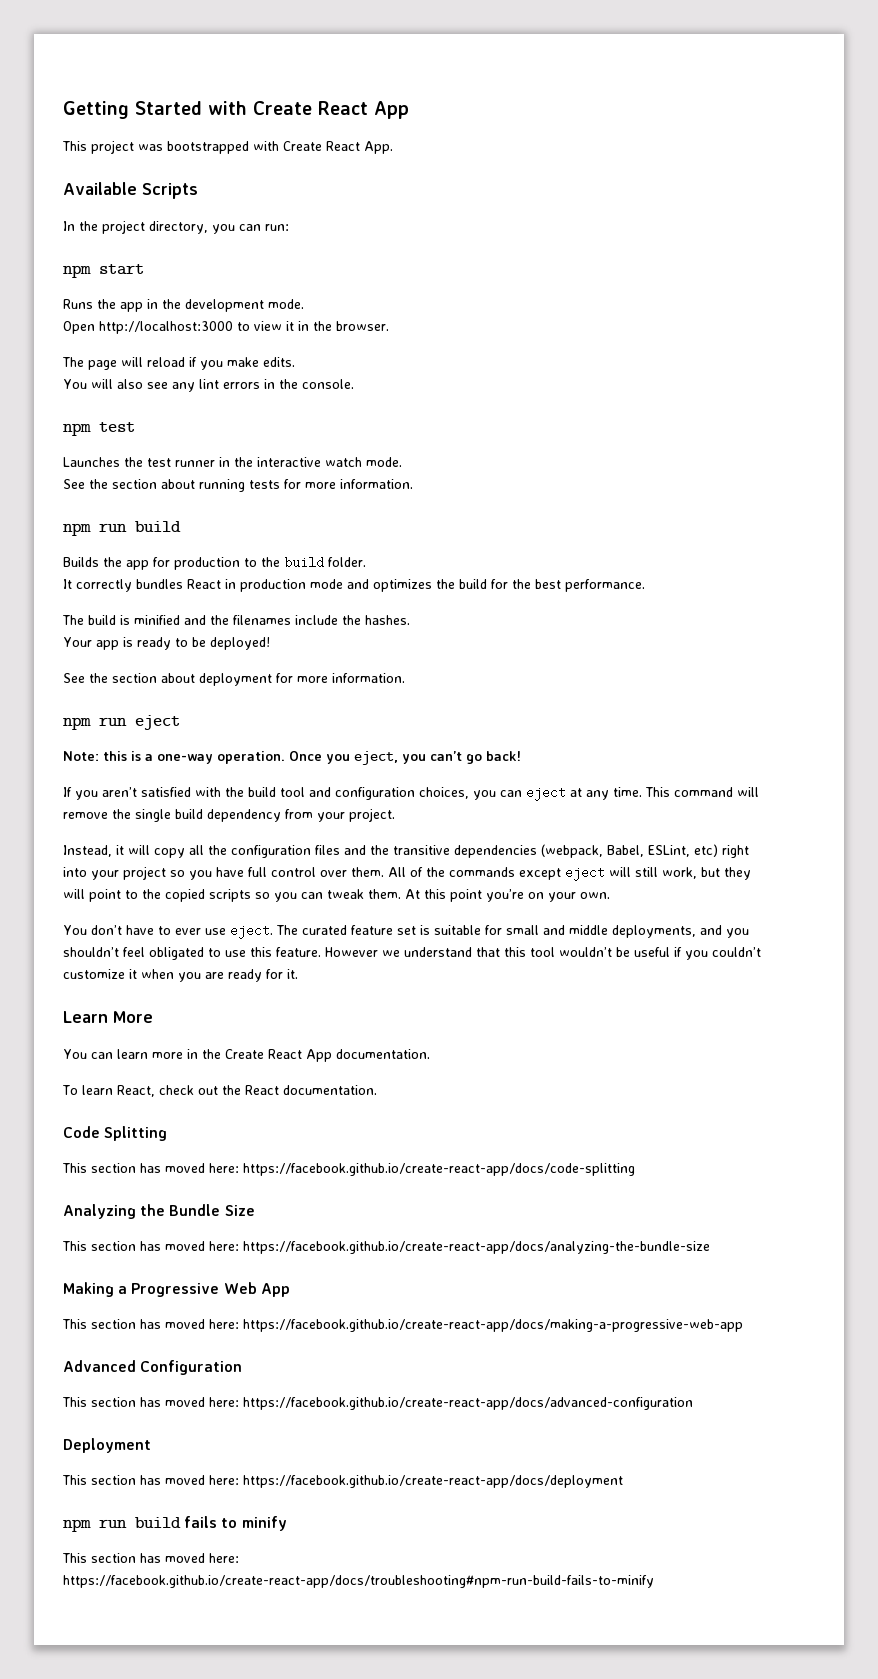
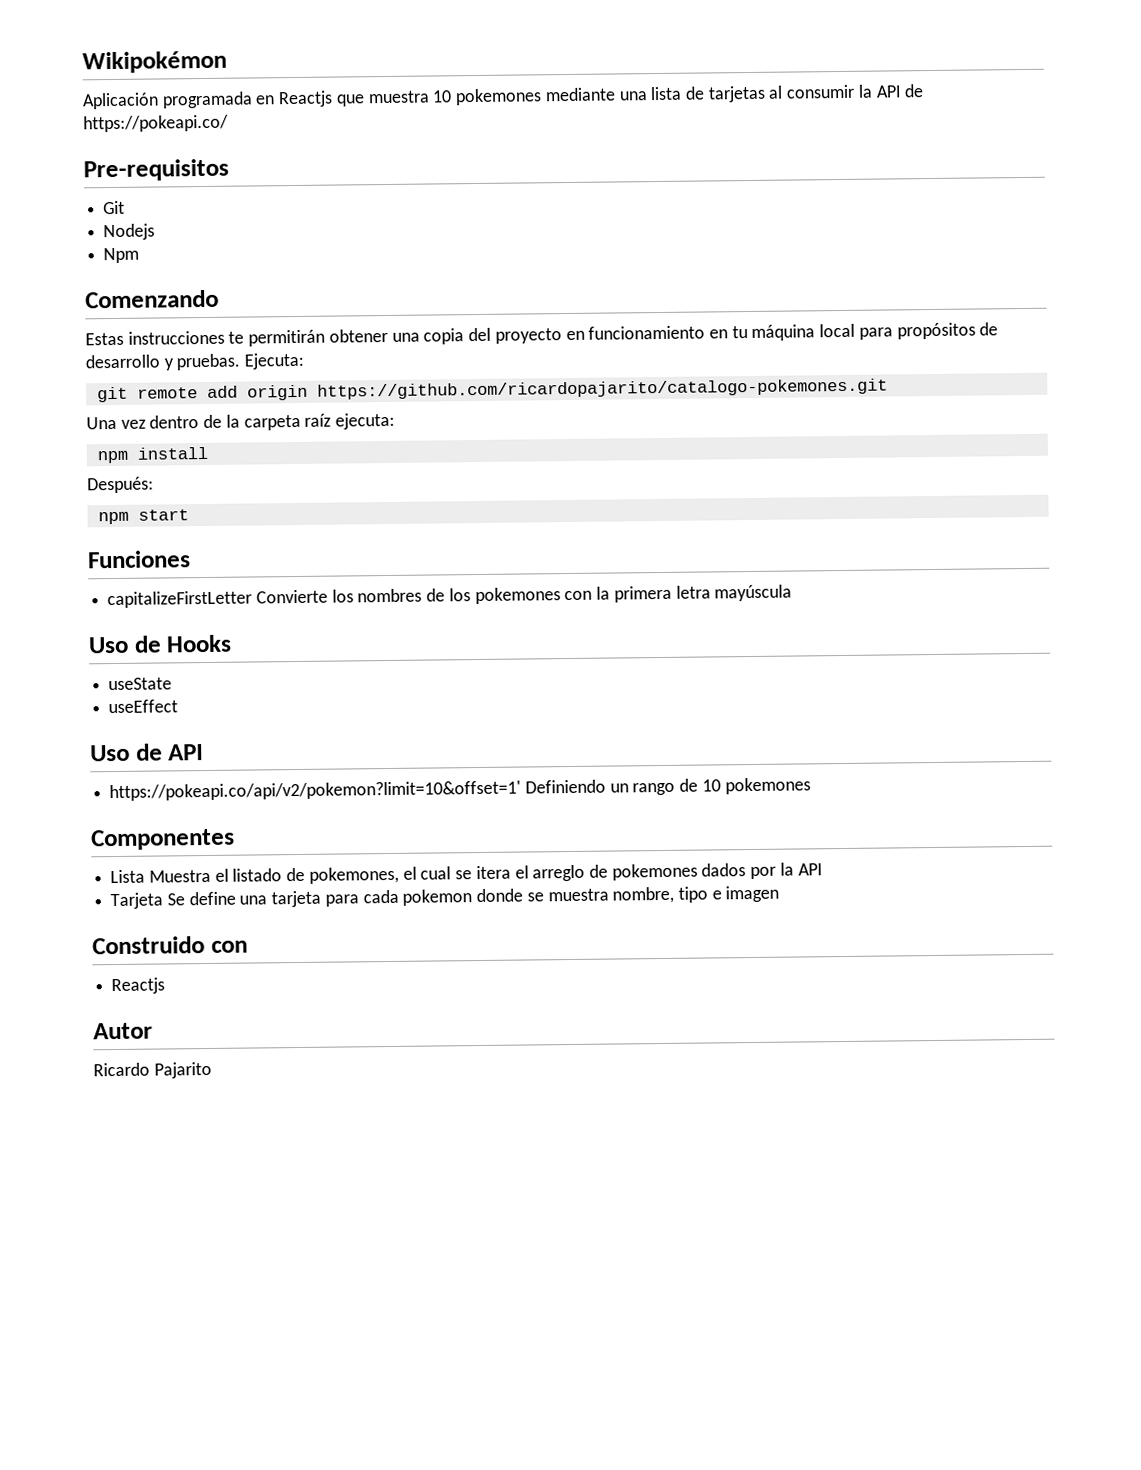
- Getting Started with Create React App
- This project was bootstrapped with Create React App.
- Available Scripts
- In the project directory, you can run:
+ Wikipokémon
+ Aplicación programada en Reactjs que muestra 10 pokemones mediante una lista de tarjetas al consumir la API de https://pokeapi.co/
+ Pre-requisitos
+ Git
+ Nodejs
+ Npm
+ Comenzando
+ Estas instrucciones te permitirán obtener una copia del proyecto en funcionamiento en tu máquina local para propósitos de desarrollo y pruebas. Ejecuta:
+ git remote add origin https://github.com/ricardopajarito/catalogo-pokemones.git
+ Una vez dentro de la carpeta raíz ejecuta:
+ npm install
+ Después:
  npm start
- Runs the app in the development mode.
- Open http://localhost:3000 to view it in the browser.
- The page will reload if you make edits.
- You will also see any lint errors in the console.
- npm test
- Launches the test runner in the interactive watch mode.
- See the section about running tests for more information.
- npm run build
- Builds the app for production to the build folder.
- It correctly bundles React in production mode and optimizes the build for the best performance.
- The build is minified and the filenames include the hashes.
- Your app is ready to be deployed!
- See the section about deployment for more information.
- npm run eject
- Note: this is a one-way operation. Once you eject, you can’t go back!
- If you aren’t satisfied with the build tool and configuration choices, you can eject at any time. This command will remove the single build dependency from your project.
- Instead, it will copy all the configuration files and the transitive dependencies (webpack, Babel, ESLint, etc) right into your project so you have full control over them. All of the commands except eject will still work, but they will point to the copied scripts so you can tweak them. At this point you’re on your own.
- You don’t have to ever use eject. The curated feature set is suitable for small and middle deployments, and you shouldn’t feel obligated to use this feature. However we understand that this tool wouldn’t be useful if you couldn’t customize it when you are ready for it.
- Learn More
- You can learn more in the Create React App documentation.
- To learn React, check out the React documentation.
- Code Splitting
- This section has moved here: https://facebook.github.io/create-react-app/docs/code-splitting
- Analyzing the Bundle Size
- This section has moved here: https://facebook.github.io/create-react-app/docs/analyzing-the-bundle-size
- Making a Progressive Web App
- This section has moved here: https://facebook.github.io/create-react-app/docs/making-a-progressive-web-app
- Advanced Configuration
- This section has moved here: https://facebook.github.io/create-react-app/docs/advanced-configuration
- Deployment
- This section has moved here: https://facebook.github.io/create-react-app/docs/deployment
- npm run build fails to minify
- This section has moved here: https://facebook.github.io/create-react-app/docs/troubleshooting#npm-run-build-fails-to-minify
+ Funciones
+ capitalizeFirstLetter Convierte los nombres de los pokemones con la primera letra mayúscula
+ Uso de Hooks
+ useState
+ useEffect
+ Uso de API
+ https://pokeapi.co/api/v2/pokemon?limit=10&offset=1' Definiendo un rango de 10 pokemones
+ Componentes
+ Lista Muestra el listado de pokemones, el cual se itera el arreglo de pokemones dados por la API
+ Tarjeta Se define una tarjeta para cada pokemon donde se muestra nombre, tipo e imagen
+ Construido con
+ Reactjs
+ Autor
+ Ricardo Pajarito

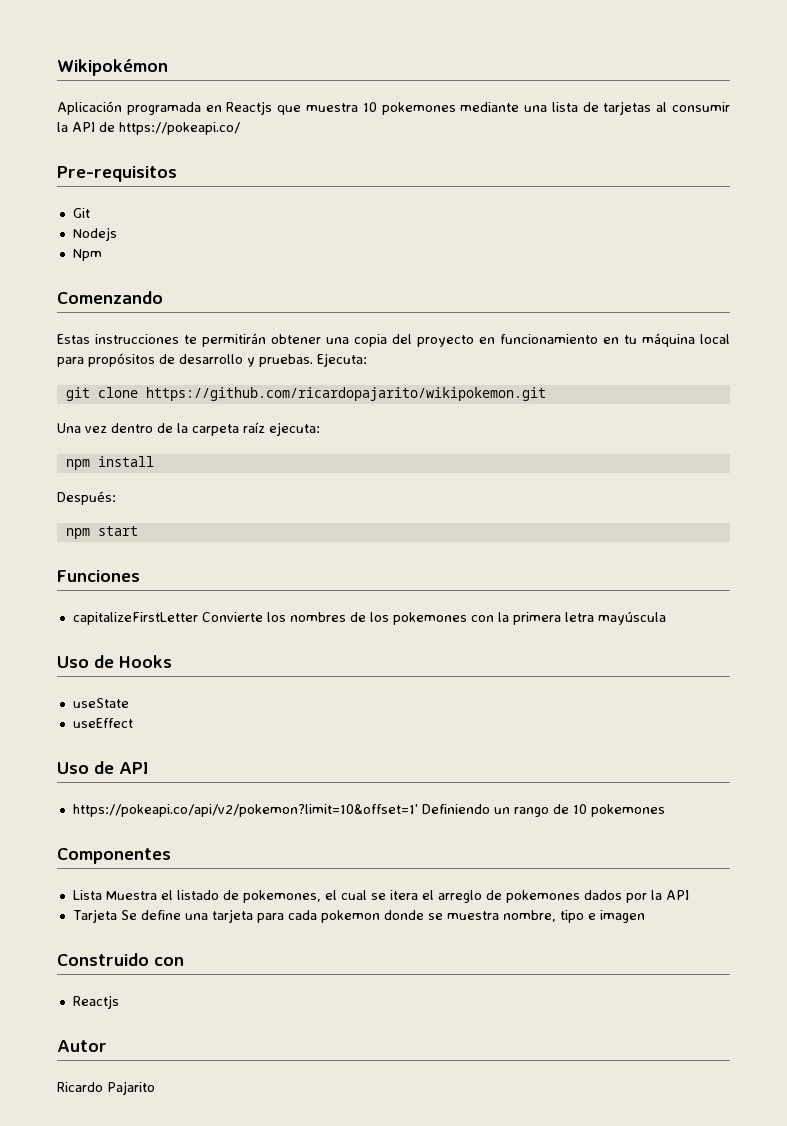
- git remote add origin https://github.com/ricardopajarito/catalogo-pokemones.git
+ git clone https://github.com/ricardopajarito/wikipokemon.git

